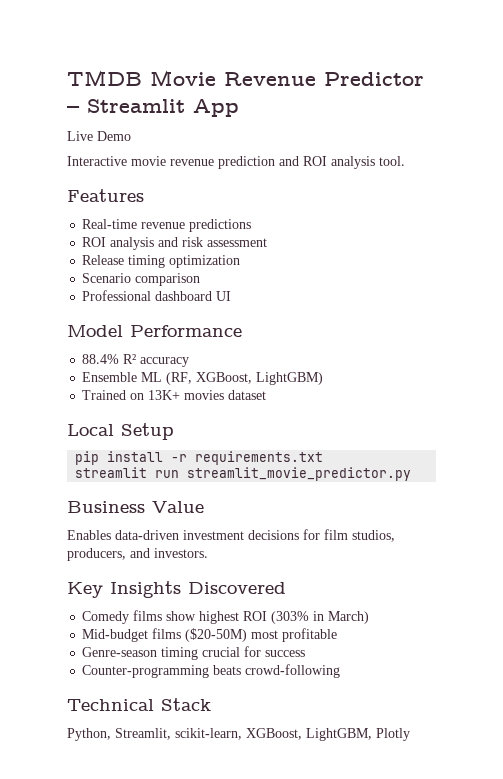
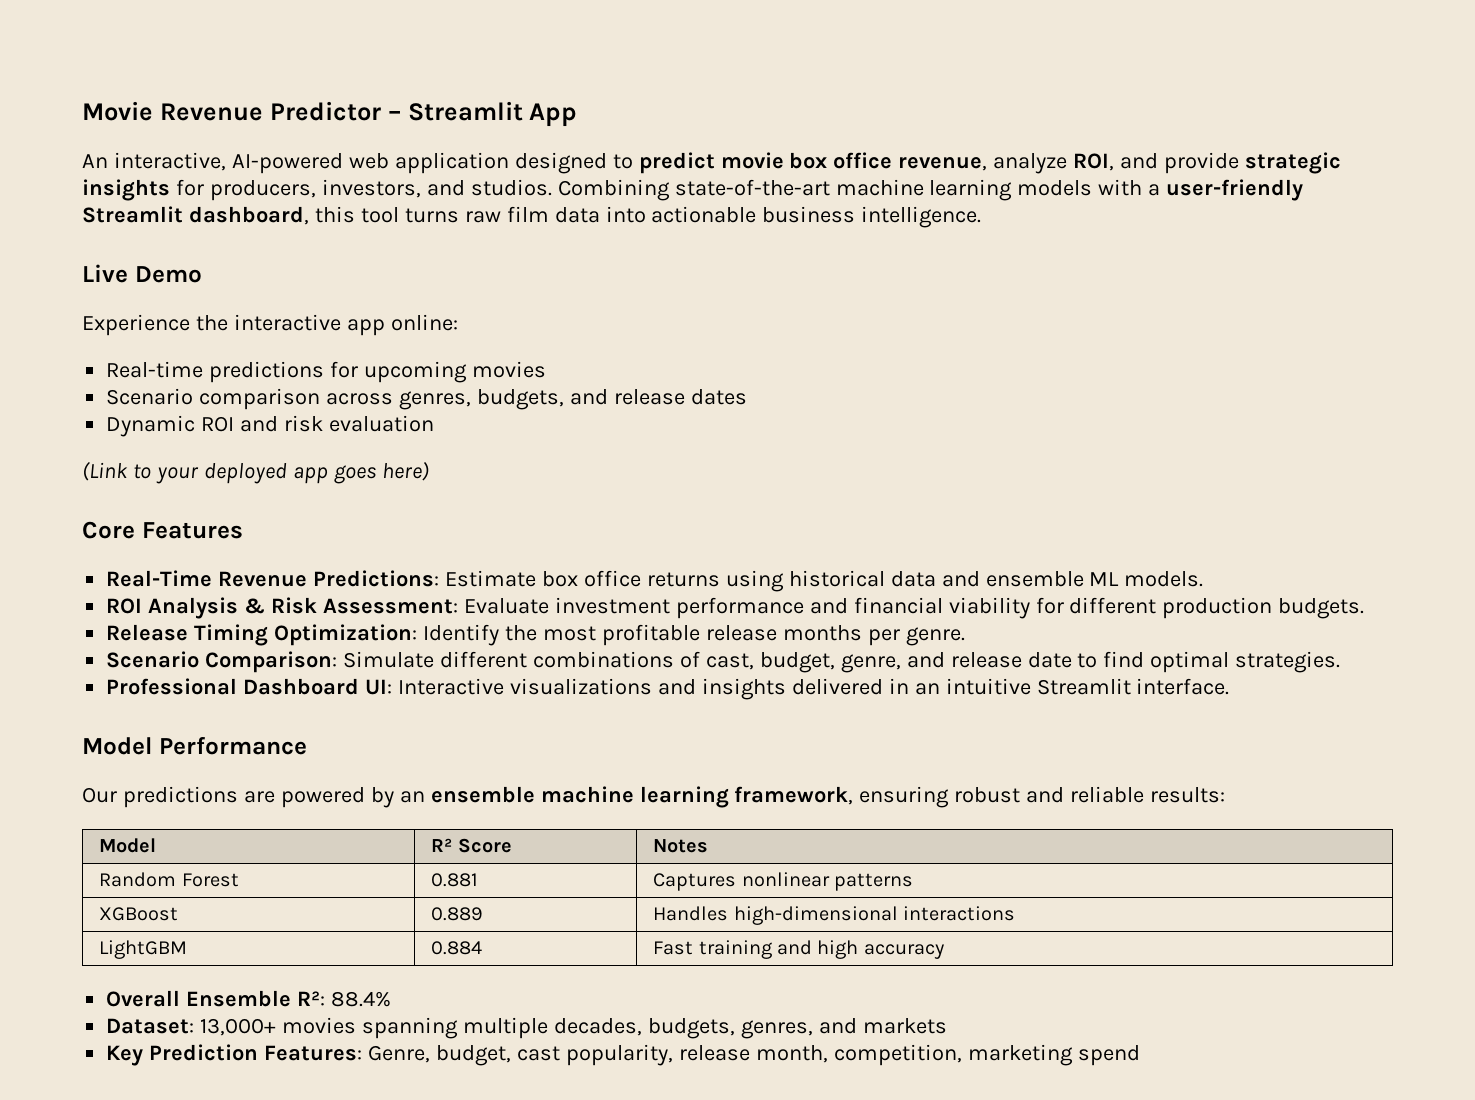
- TMDB Movie Revenue Predictor – Streamlit App
+ Movie Revenue Predictor – Streamlit App
+ An interactive, AI-powered web application designed to predict movie box office revenue, analyze ROI, and provide strategic insights for producers, investors, and studios. Combining state-of-the-art machine learning models with a user-friendly Streamlit dashboard, this tool turns raw film data into actionable business intelligence.
  Live Demo
- Interactive movie revenue prediction and ROI analysis tool.
- Features
+ Experience the interactive app online:
- Real-time revenue predictions
- ROI analysis and risk assessment
- Release timing optimization
- Scenario comparison
- Professional dashboard UI
+ Real-time predictions for upcoming movies
+ Scenario comparison across genres, budgets, and release dates
+ Dynamic ROI and risk evaluation
+ (Link to your deployed app goes here)
+ Core Features
+ Real-Time Revenue Predictions: Estimate box office returns using historical data and ensemble ML models.
+ ROI Analysis & Risk Assessment: Evaluate investment performance and financial viability for different production budgets.
+ Release Timing Optimization: Identify the most profitable release months per genre.
+ Scenario Comparison: Simulate different combinations of cast, budget, genre, and release date to find optimal strategies.
+ Professional Dashboard UI: Interactive visualizations and insights delivered in an intuitive Streamlit interface.
  Model Performance
- 88.4% R² accuracy
- Ensemble ML (RF, XGBoost, LightGBM)
- Trained on 13K+ movies dataset
- Local Setup
- pip install -r requirements.txt
- streamlit run streamlit_movie_predictor.py
- Business Value
- Enables data-driven investment decisions for film studios, producers, and investors.
- Key Insights Discovered
- Comedy films show highest ROI (303% in March)
- Mid-budget films ($20-50M) most profitable
- Genre-season timing crucial for success
- Counter-programming beats crowd-following
- Technical Stack
- Python, Streamlit, scikit-learn, XGBoost, LightGBM, Plotly
+ Our predictions are powered by an ensemble machine learning framework, ensuring robust and reliable results:
+ Model | R² Score | Notes
+ Random Forest | 0.881 | Captures nonlinear patterns
+ XGBoost | 0.889 | Handles high-dimensional interactions
+ LightGBM | 0.884 | Fast training and high accuracy
+ Overall Ensemble R²: 88.4%
+ Dataset: 13,000+ movies spanning multiple decades, budgets, genres, and markets
+ Key Prediction Features: Genre, budget, cast popularity, release month, competition, marketing spend

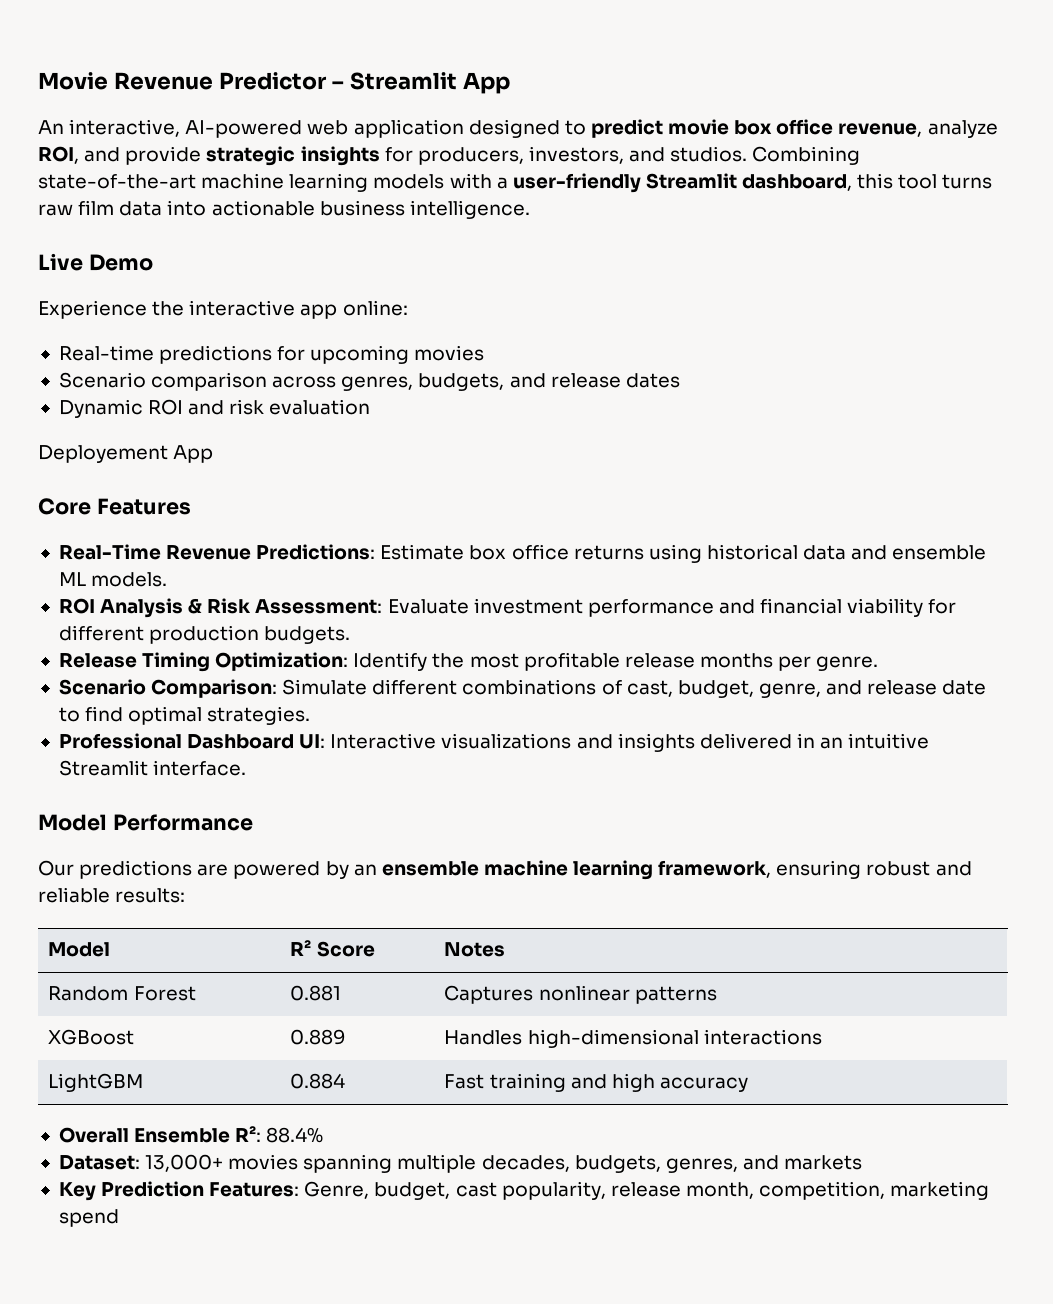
- (Link to your deployed app goes here)
+ Deployement App

